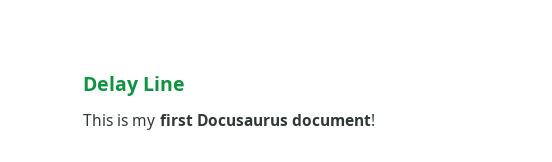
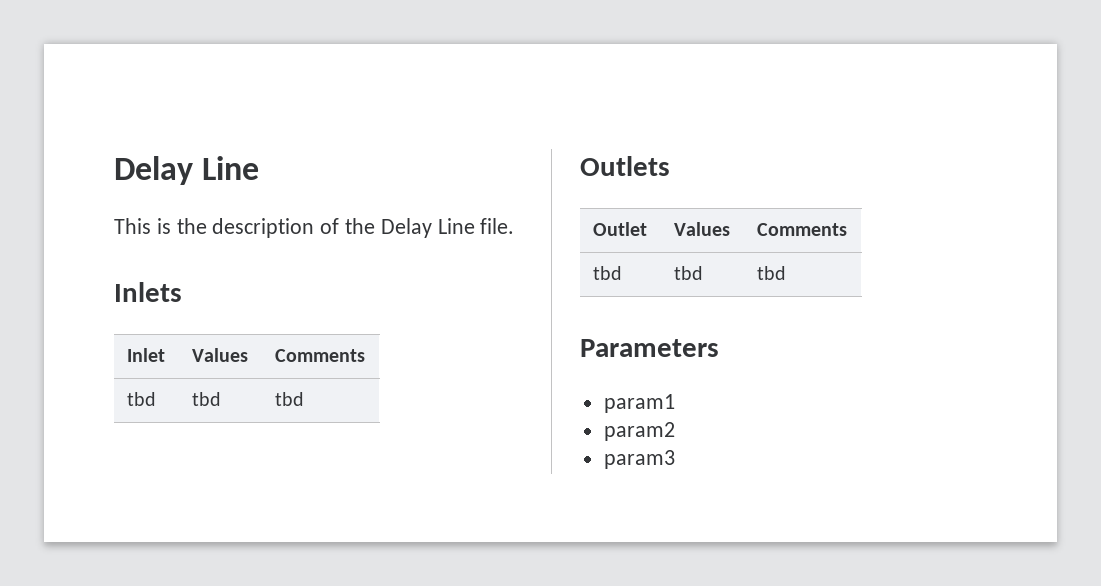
- This is my first Docusaurus document!
+ This is the description of the Delay Line file.
+ Inlets
+ Inlet | Values | Comments
+ tbd | tbd | tbd
+ Outlets
+ Outlet | Values | Comments
+ tbd | tbd | tbd
+ Parameters
+ param1
+ param2
+ param3

